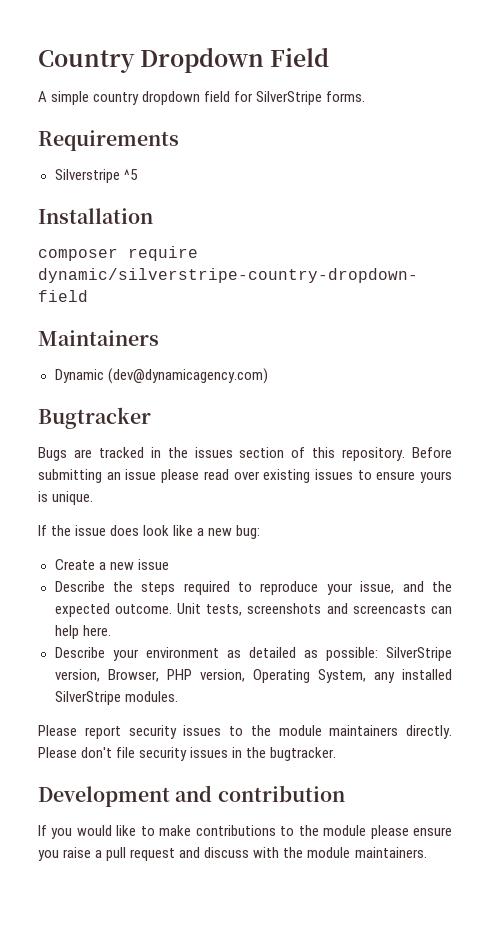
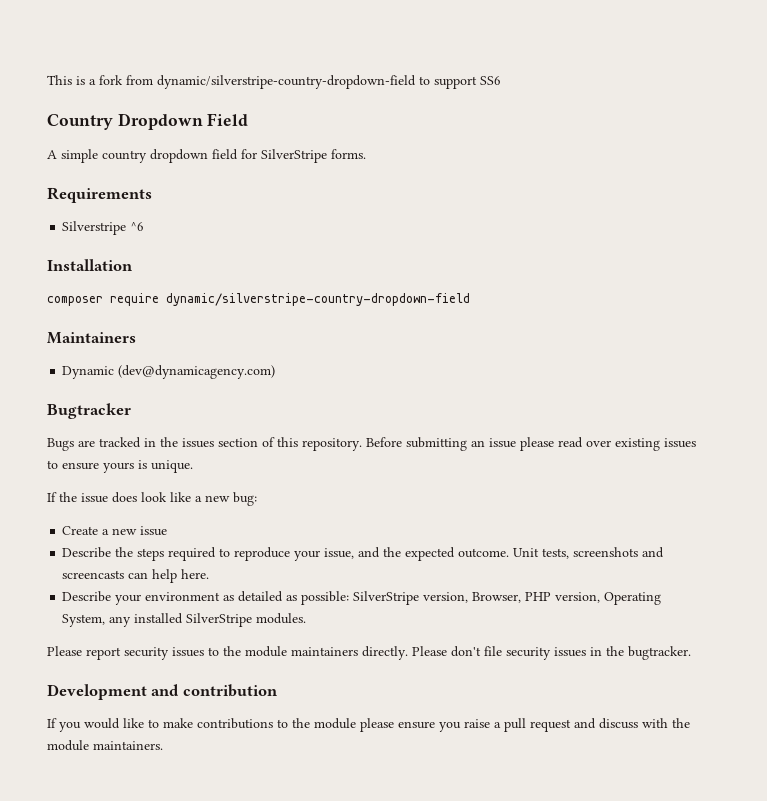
+ This is a fork from dynamic/silverstripe-country-dropdown-field to support SS6
- Silverstripe ^5
+ Silverstripe ^6

